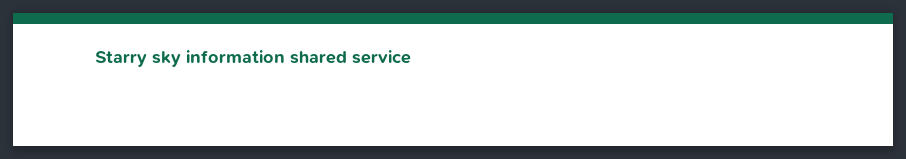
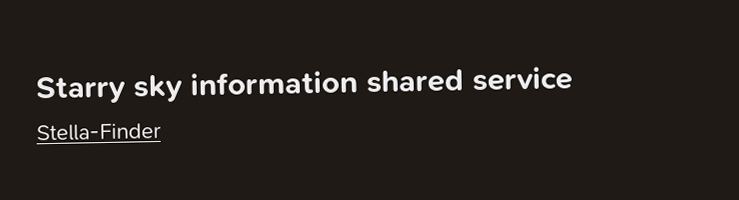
+ Stella-Finder

